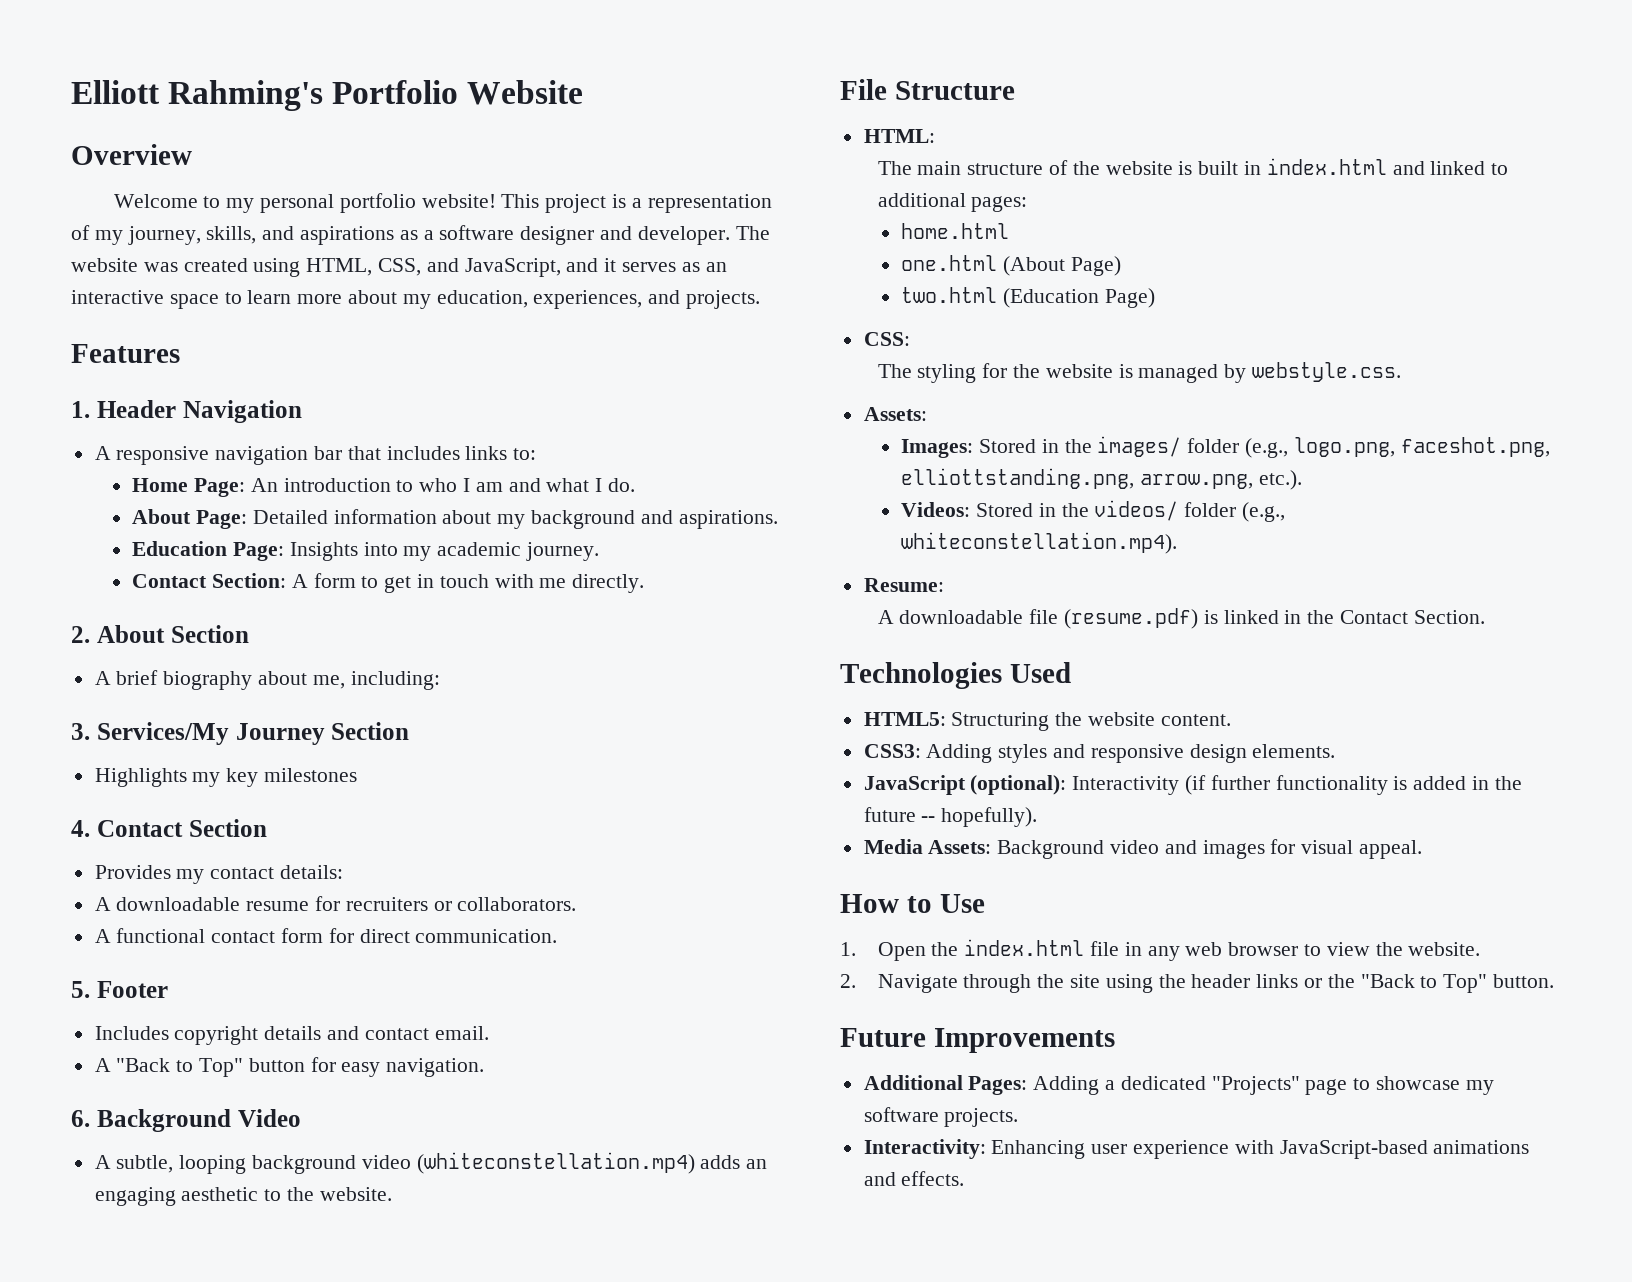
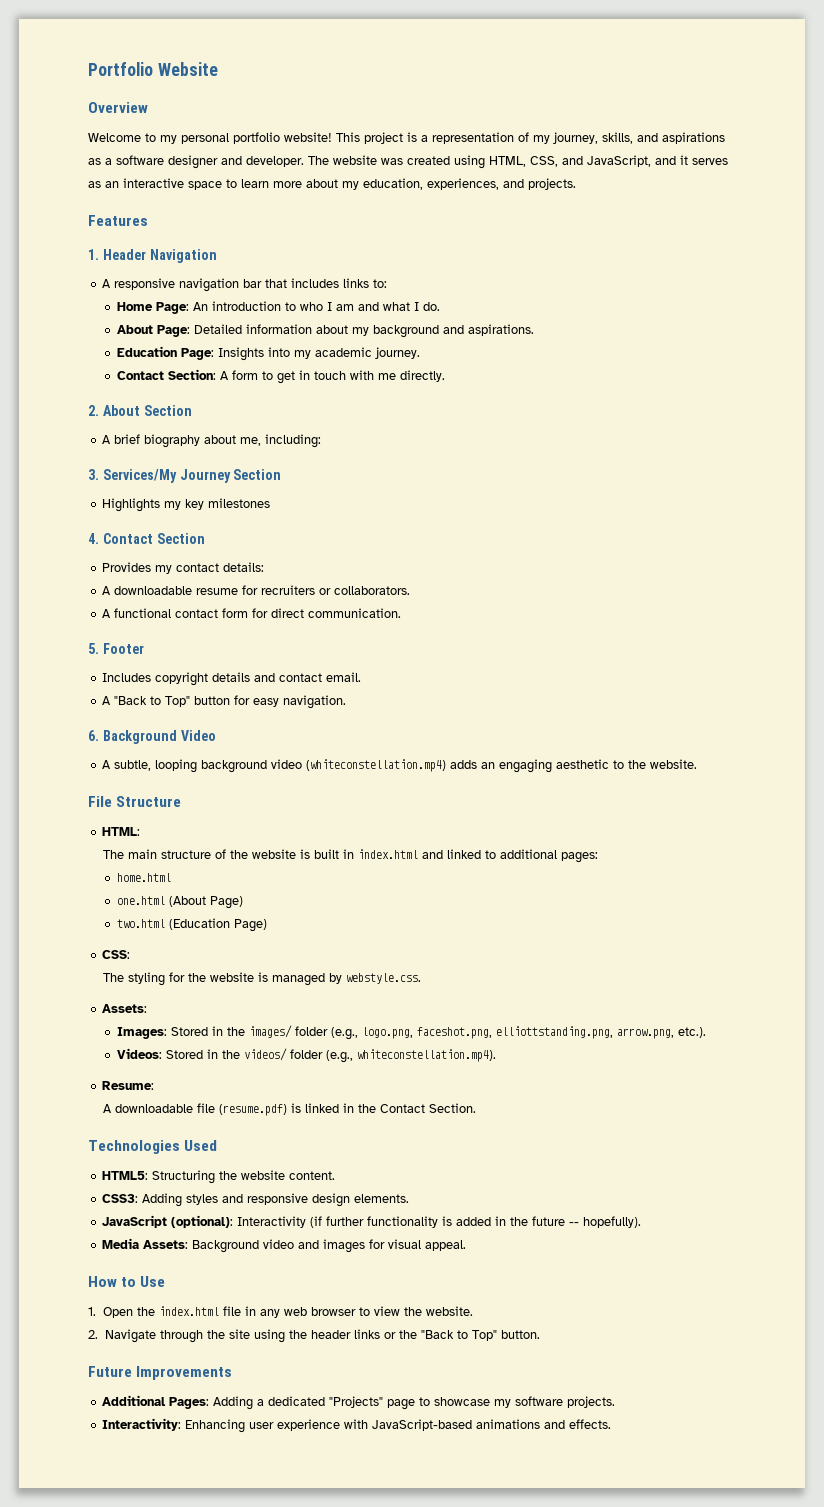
- Elliott Rahming's Portfolio Website
+ Portfolio Website

